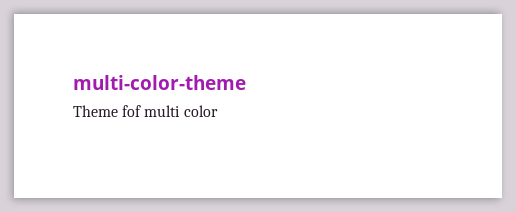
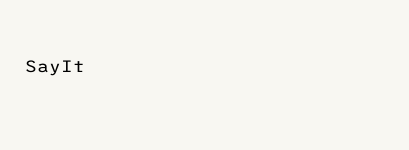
- multi-color-theme
- Theme fof multi color
+ SayIt

